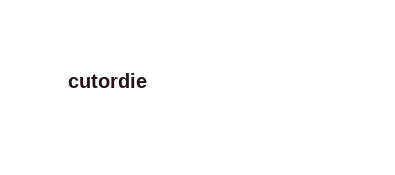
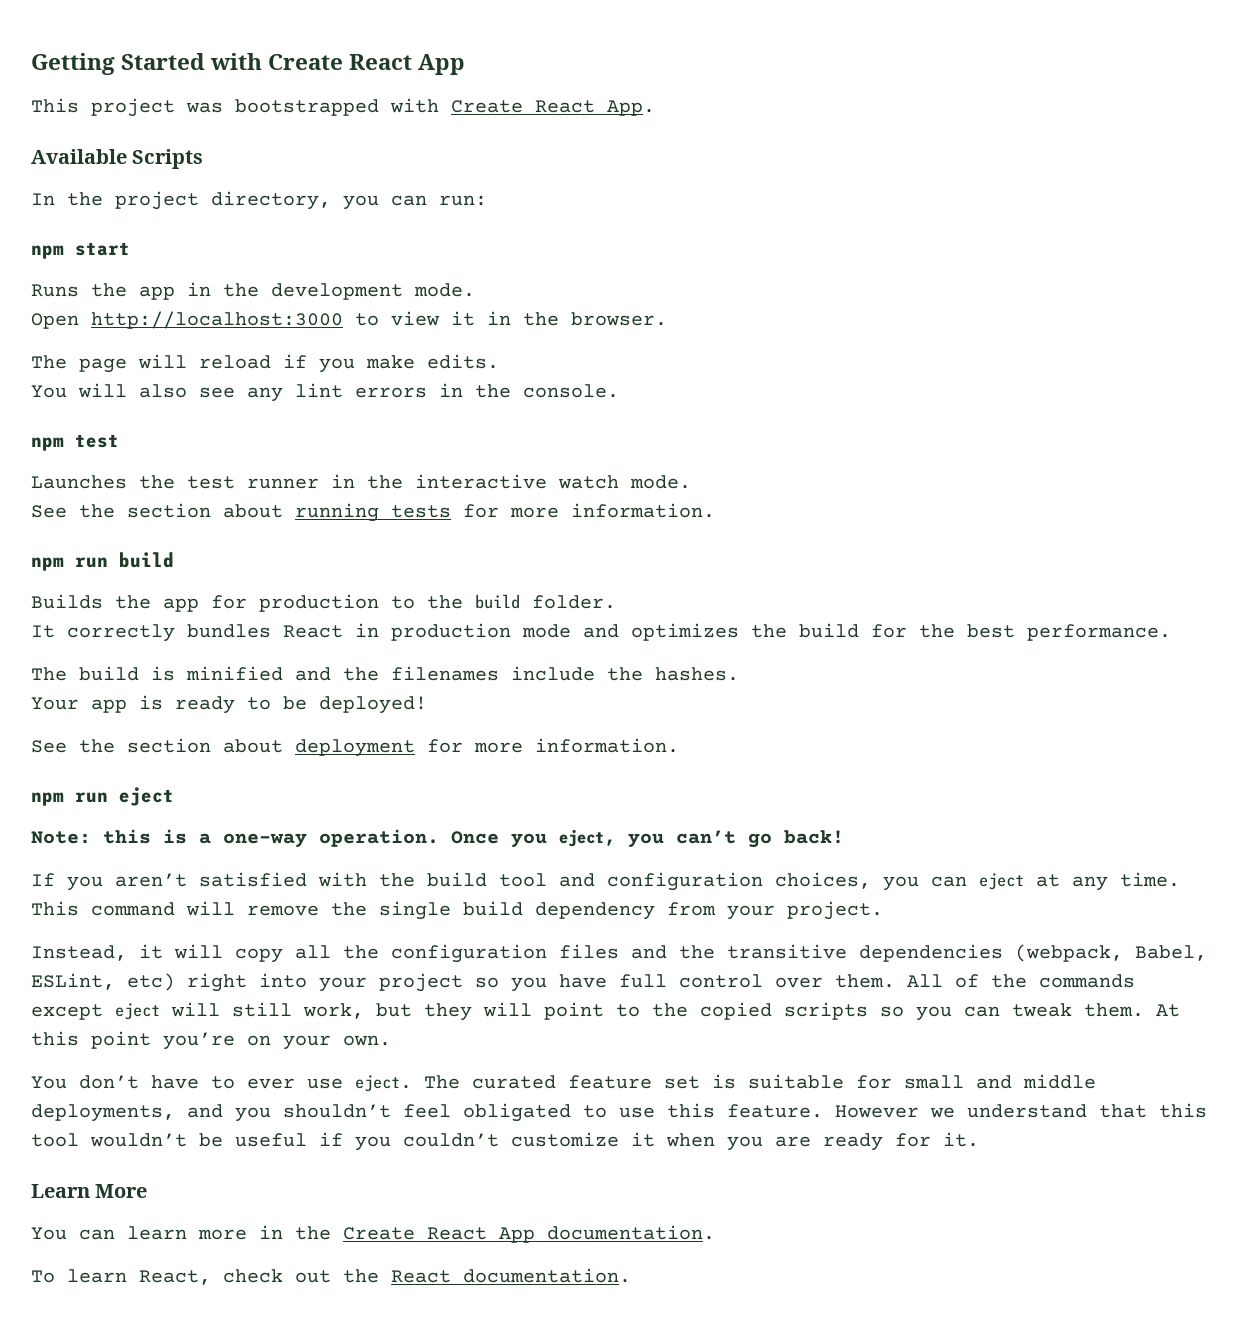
- cutordie
+ Getting Started with Create React App
+ This project was bootstrapped with Create React App.
+ Available Scripts
+ In the project directory, you can run:
+ npm start
+ Runs the app in the development mode.
+ Open http://localhost:3000 to view it in the browser.
+ The page will reload if you make edits.
+ You will also see any lint errors in the console.
+ npm test
+ Launches the test runner in the interactive watch mode.
+ See the section about running tests for more information.
+ npm run build
+ Builds the app for production to the build folder.
+ It correctly bundles React in production mode and optimizes the build for the best performance.
+ The build is minified and the filenames include the hashes.
+ Your app is ready to be deployed!
+ See the section about deployment for more information.
+ npm run eject
+ Note: this is a one-way operation. Once you eject, you can’t go back!
+ If you aren’t satisfied with the build tool and configuration choices, you can eject at any time. This command will remove the single build dependency from your project.
+ Instead, it will copy all the configuration files and the transitive dependencies (webpack, Babel, ESLint, etc) right into your project so you have full control over them. All of the commands except eject will still work, but they will point to the copied scripts so you can tweak them. At this point you’re on your own.
+ You don’t have to ever use eject. The curated feature set is suitable for small and middle deployments, and you shouldn’t feel obligated to use this feature. However we understand that this tool wouldn’t be useful if you couldn’t customize it when you are ready for it.
+ Learn More
+ You can learn more in the Create React App documentation.
+ To learn React, check out the React documentation.

